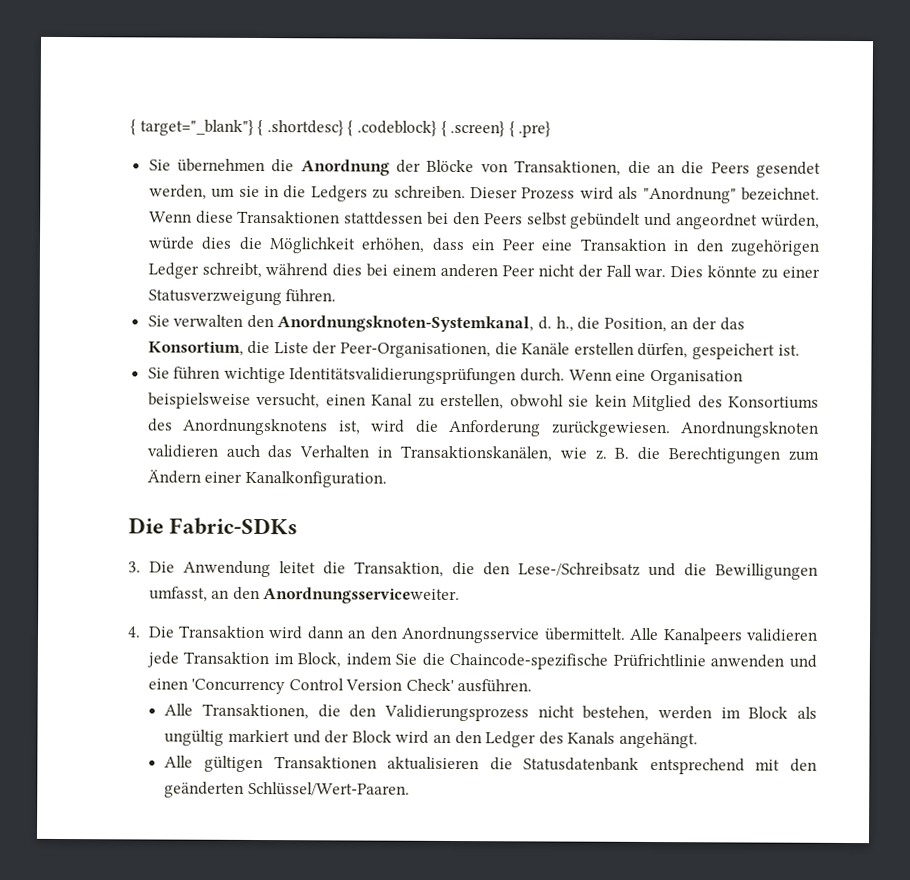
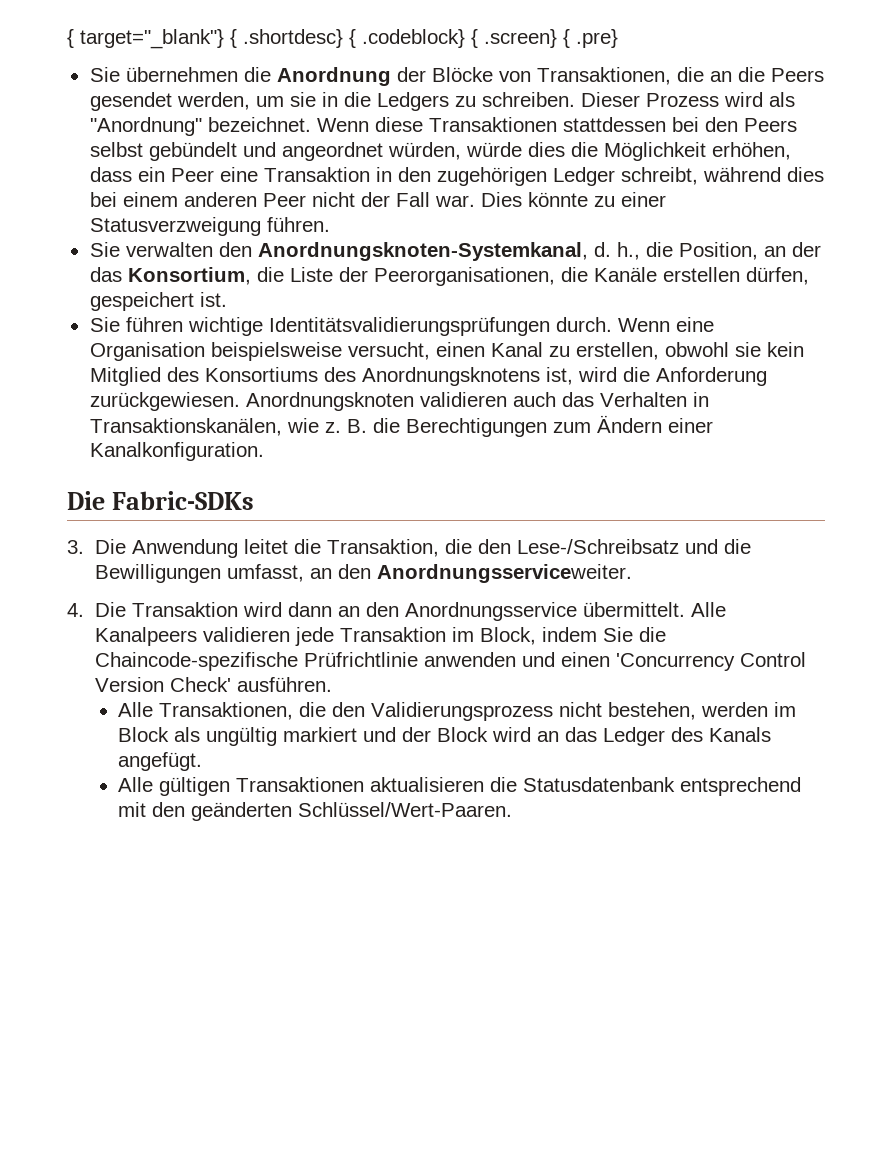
- Sie verwalten den Anordnungsknoten-Systemkanal, d. h., die Position, an der das Konsortium, die Liste der Peer-Organisationen, die Kanäle erstellen dürfen, gespeichert ist.
+ Sie verwalten den Anordnungsknoten-Systemkanal, d. h., die Position, an der das Konsortium, die Liste der Peerorganisationen, die Kanäle erstellen dürfen, gespeichert ist.
- Alle Transaktionen, die den Validierungsprozess nicht bestehen, werden im Block als ungültig markiert und der Block wird an den Ledger des Kanals angehängt.
+ Alle Transaktionen, die den Validierungsprozess nicht bestehen, werden im Block als ungültig markiert und der Block wird an das Ledger des Kanals angefügt.

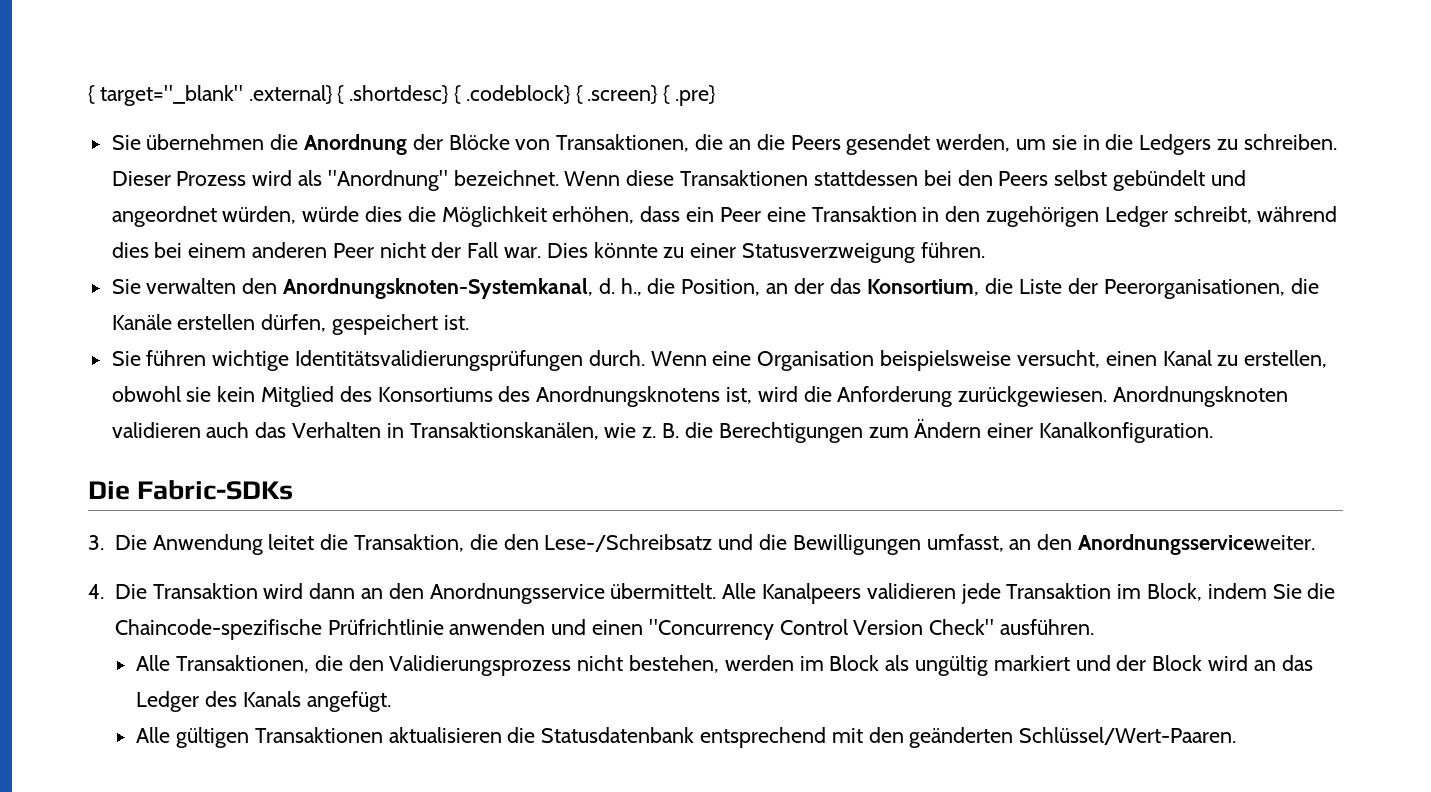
- { target="_blank"} { .shortdesc} { .codeblock} { .screen} { .pre}
+ { target="_blank" .external} { .shortdesc} { .codeblock} { .screen} { .pre}
- Alle Kanalpeers validieren jede Transaktion im Block, indem Sie die Chaincode-spezifische Prüfrichtlinie anwenden und einen 'Concurrency Control Version Check' ausführen.
+ Alle Kanalpeers validieren jede Transaktion im Block, indem Sie die Chaincode-spezifische Prüfrichtlinie anwenden und einen "Concurrency Control Version Check" ausführen.

